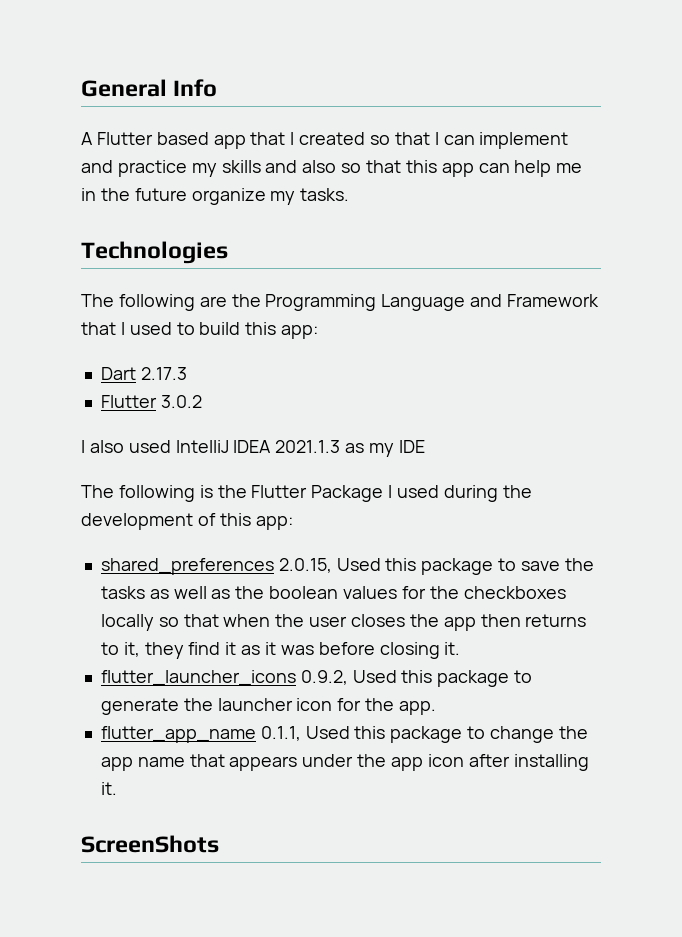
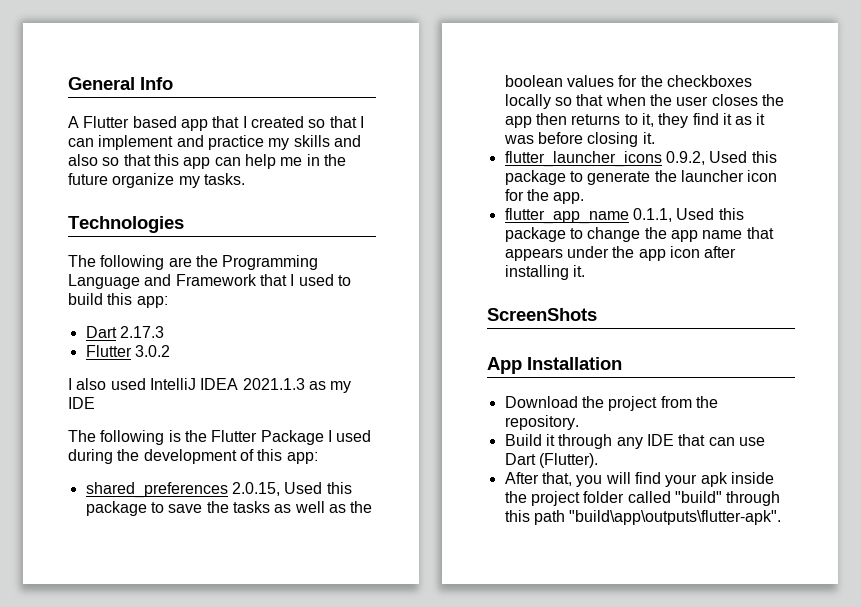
+ App Installation
+ Download the project from the repository.
+ Build it through any IDE that can use Dart (Flutter).
+ After that, you will find your apk inside the project folder called "build" through this path "build\app\outputs\flutter-apk".

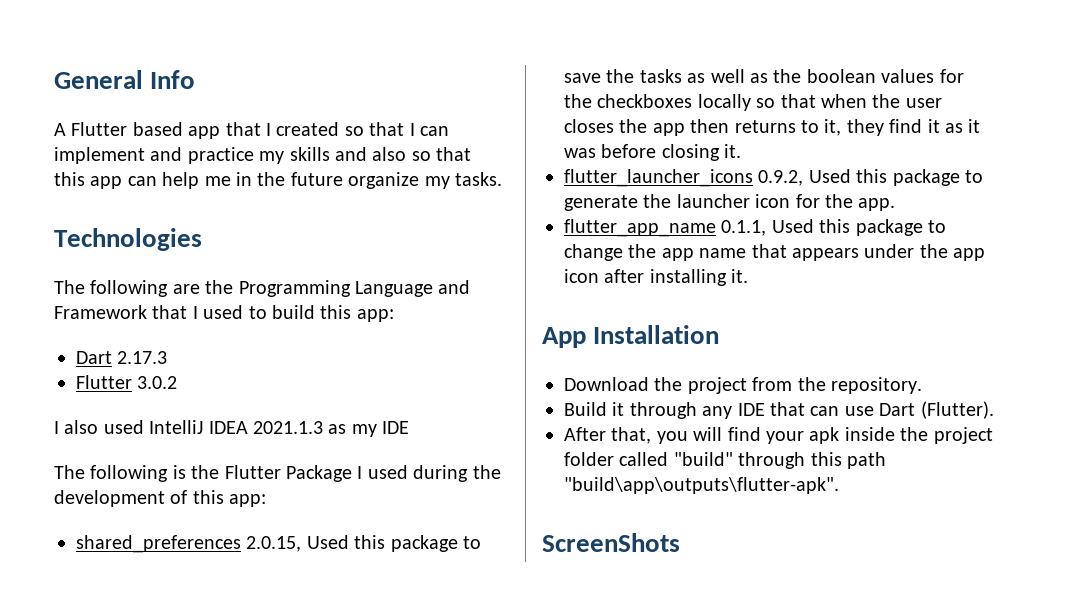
- ScreenShots
+ ScreenShots

